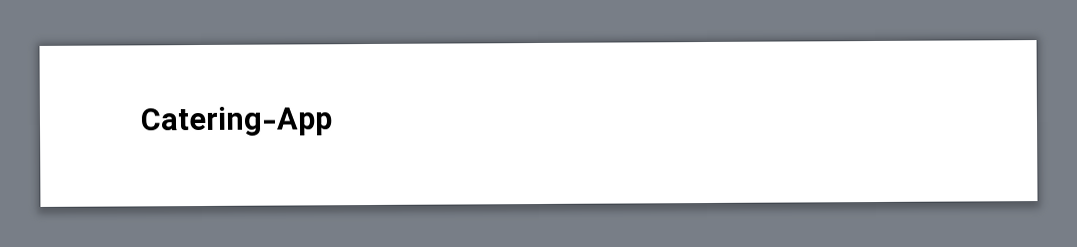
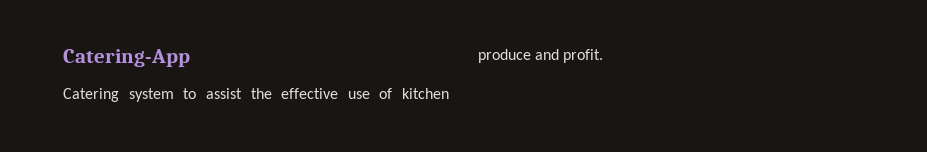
+ Catering system to assist the effective use of kitchen produce and profit.

